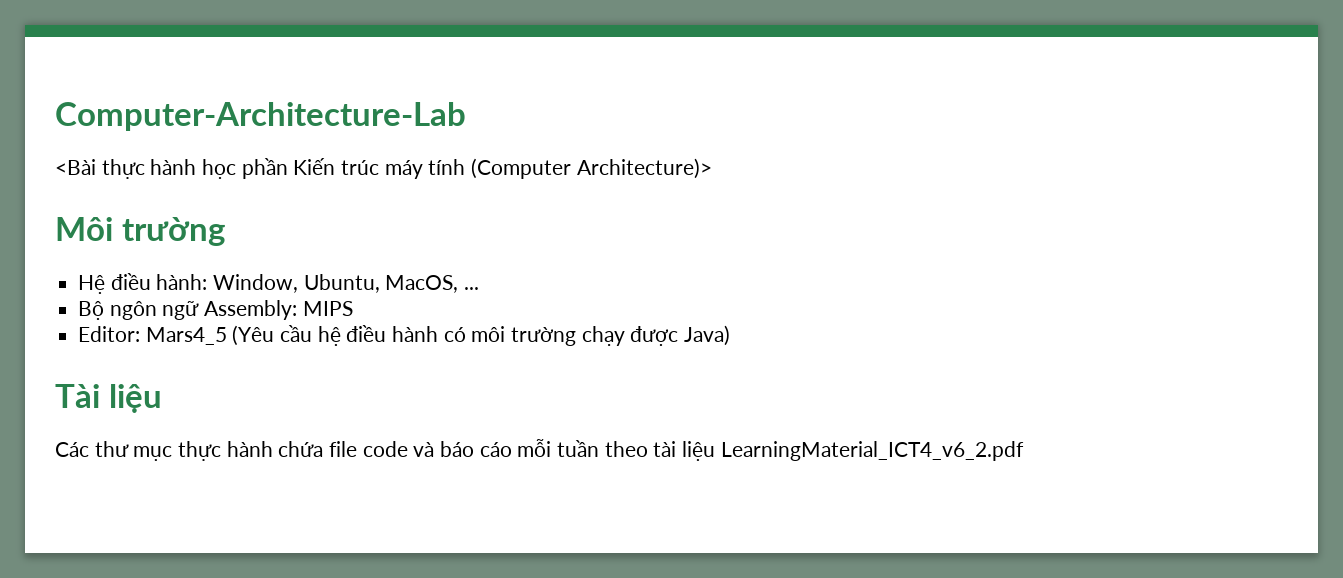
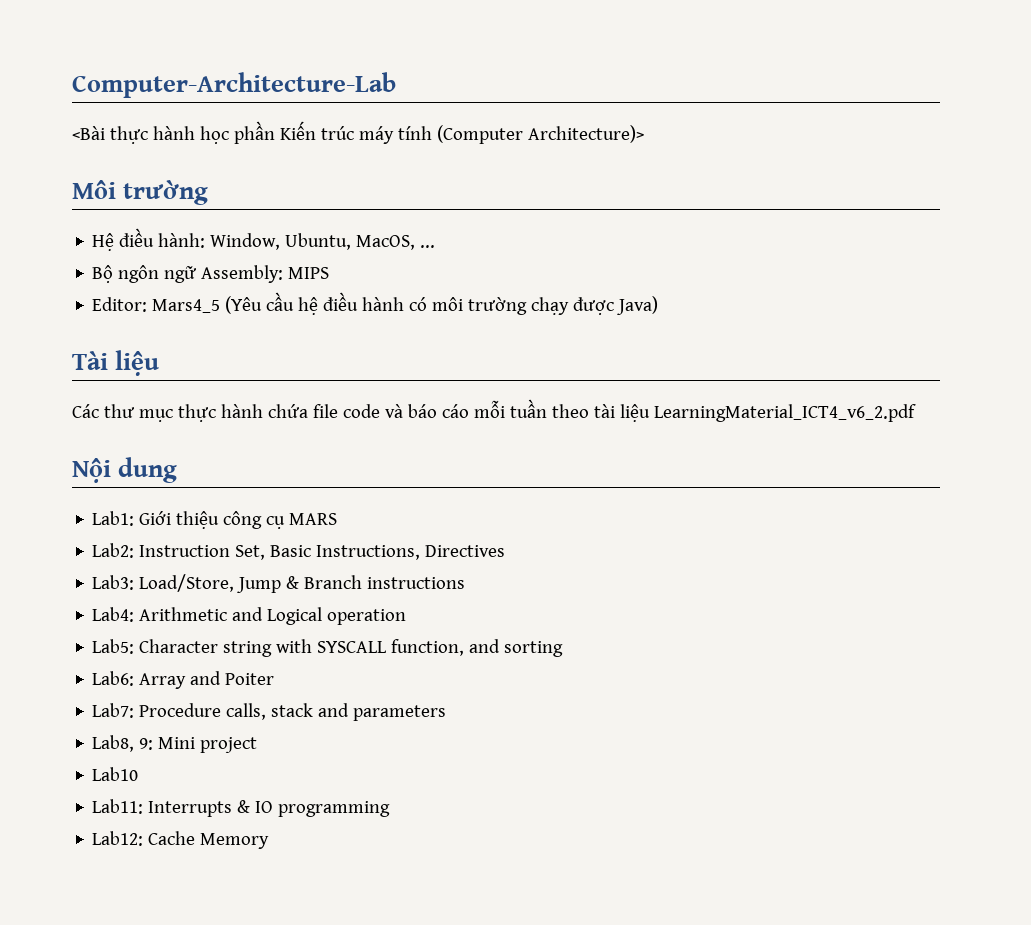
+ Nội dung
+ Lab1: Giới thiệu công cụ MARS
+ Lab2: Instruction Set, Basic Instructions, Directives
+ Lab3: Load/Store, Jump & Branch instructions
+ Lab4: Arithmetic and Logical operation
+ Lab5: Character string with SYSCALL function, and sorting
+ Lab6: Array and Poiter
+ Lab7: Procedure calls, stack and parameters
+ Lab8, 9: Mini project
+ Lab10
+ Lab11: Interrupts & IO programming
+ Lab12: Cache Memory

